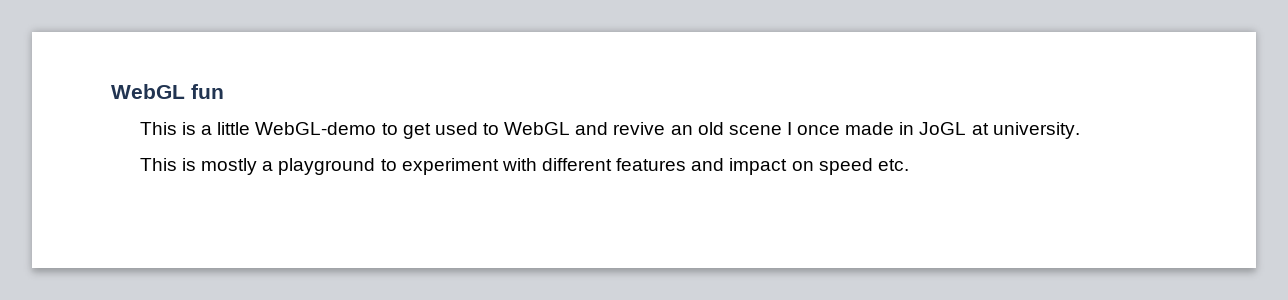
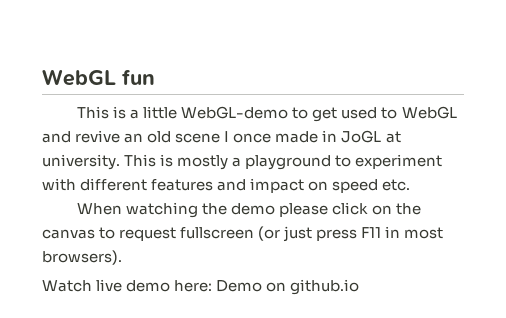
- This is a little WebGL-demo to get used to WebGL and revive an old scene I once made in JoGL at university.
- This is mostly a playground to experiment with different features and impact on speed etc.
+ This is a little WebGL-demo to get used to WebGL and revive an old scene I once made in JoGL at university. This is mostly a playground to experiment with different features and impact on speed etc.
+ When watching the demo please click on the canvas to request fullscreen (or just press F11 in most browsers).
+ Watch live demo here: Demo on github.io

